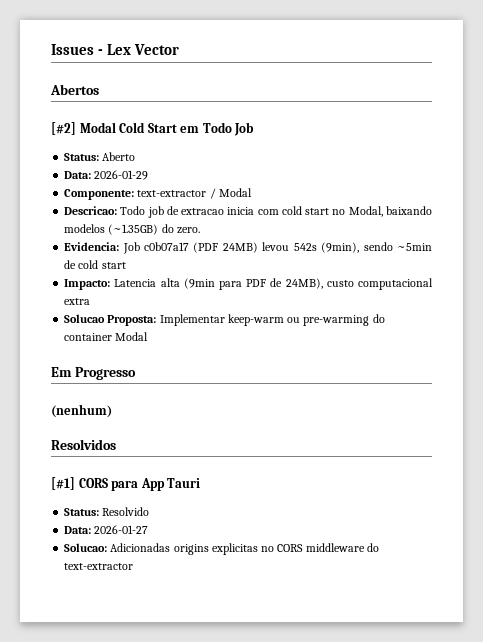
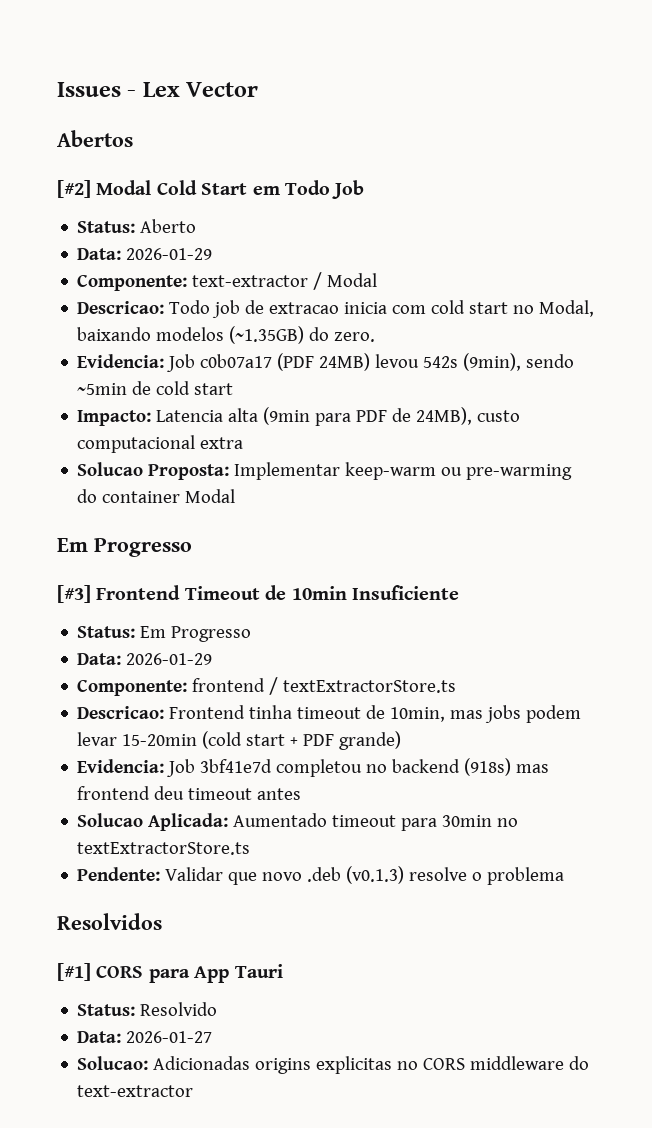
- (nenhum)
+ [#3] Frontend Timeout de 10min Insuficiente
+ Status: Em Progresso
+ Data: 2026-01-29
+ Componente: frontend / textExtractorStore.ts
+ Descricao: Frontend tinha timeout de 10min, mas jobs podem levar 15-20min (cold start + PDF grande)
+ Evidencia: Job 3bf41e7d completou no backend (918s) mas frontend deu timeout antes
+ Solucao Aplicada: Aumentado timeout para 30min no textExtractorStore.ts
+ Pendente: Validar que novo .deb (v0.1.3) resolve o problema

